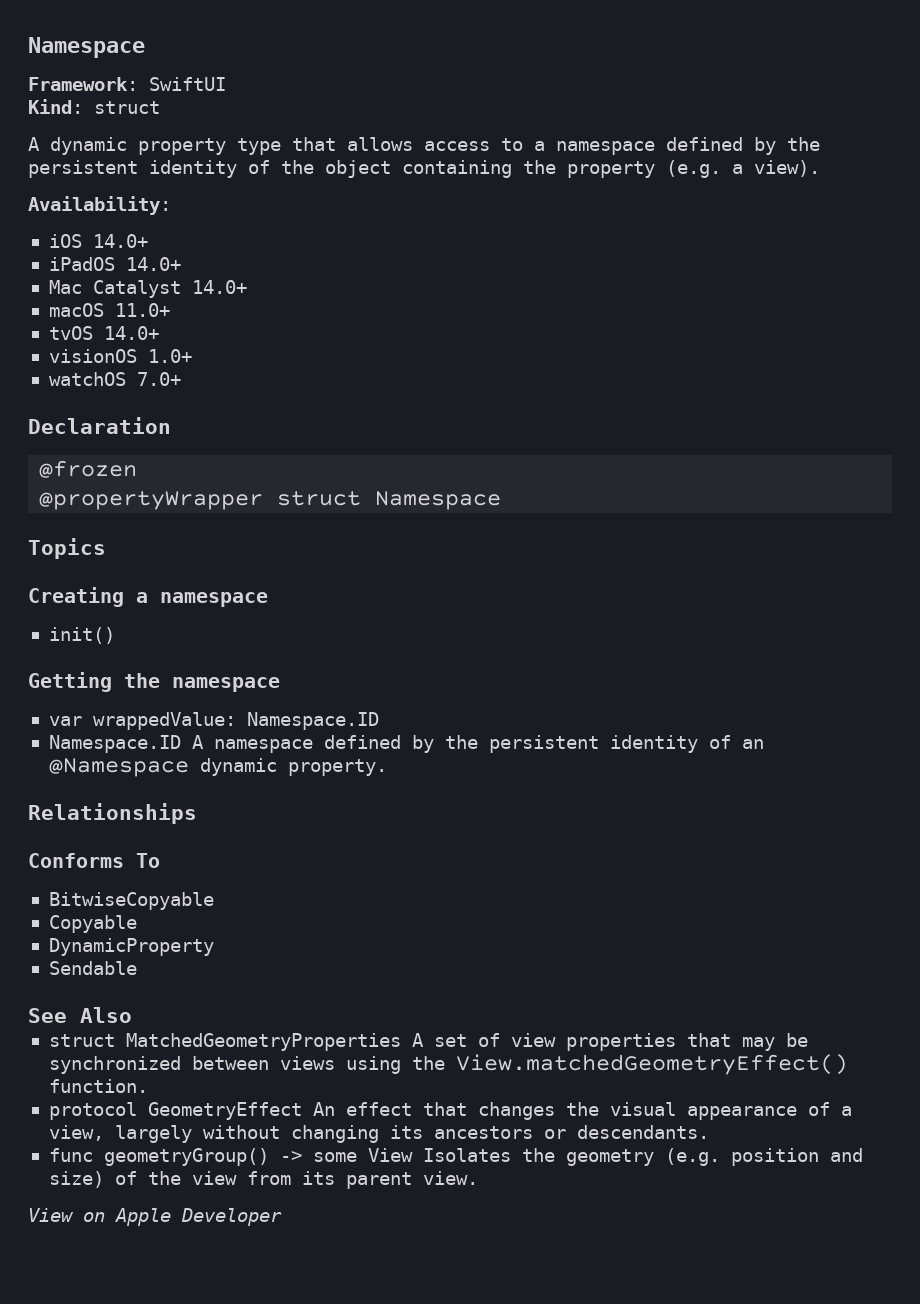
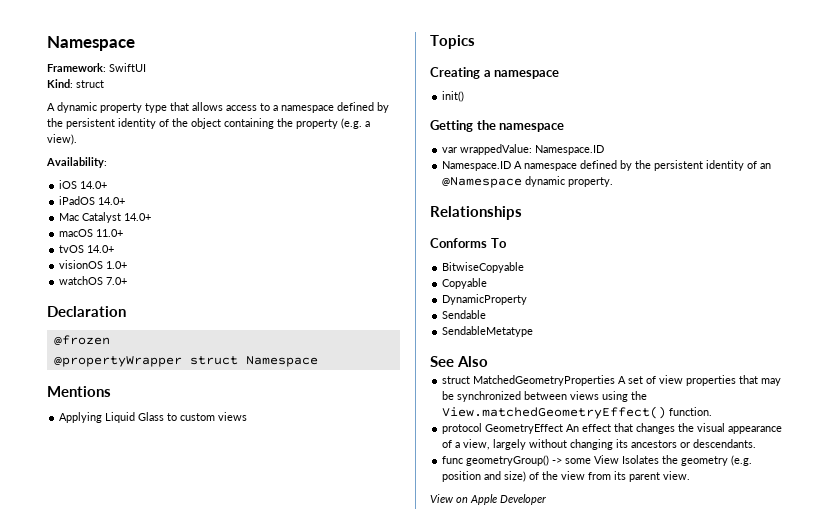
+ Mentions
+ Applying Liquid Glass to custom views
+ SendableMetatype

